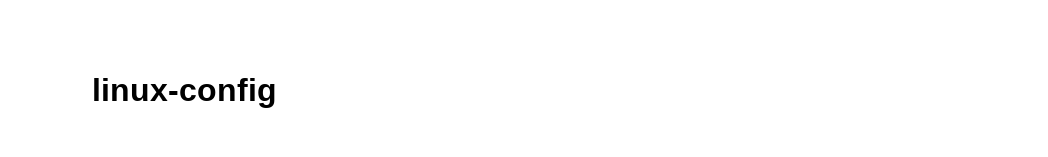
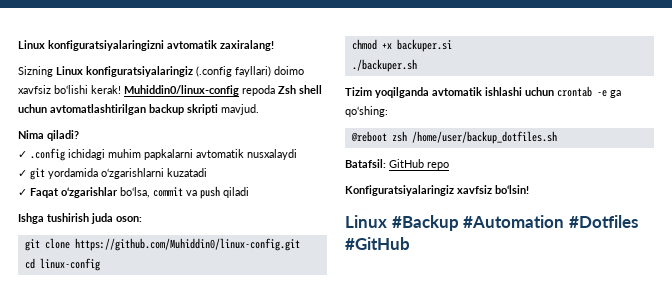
- linux-config
+ Linux konfiguratsiyalaringizni avtomatik zaxiralang!
+ Sizning Linux konfiguratsiyalaringiz (.config fayllari) doimo xavfsiz bo‘lishi kerak! Muhiddin0/linux-config repoda Zsh shell uchun avtomatlashtirilgan backup skripti mavjud.
+ Nima qiladi?
+ ✓ .config ichidagi muhim papkalarni avtomatik nusxalaydi
+ ✓ git yordamida o‘zgarishlarni kuzatadi
+ ✓ Faqat o‘zgarishlar bo‘lsa, commit va push qiladi
+ Ishga tushirish juda oson:
+ git clone https://github.com/Muhiddin0/linux-config.git
+ cd linux-config
+ chmod +x backuper.si
+ ./backuper.sh
+ Tizim yoqilganda avtomatik ishlashi uchun crontab -e ga qo‘shing:
+ @reboot zsh /home/user/backup_dotfiles.sh
+ Batafsil: GitHub repo
+ Konfiguratsiyalaringiz xavfsiz bo‘lsin!
+ Linux #Backup #Automation #Dotfiles #GitHub

